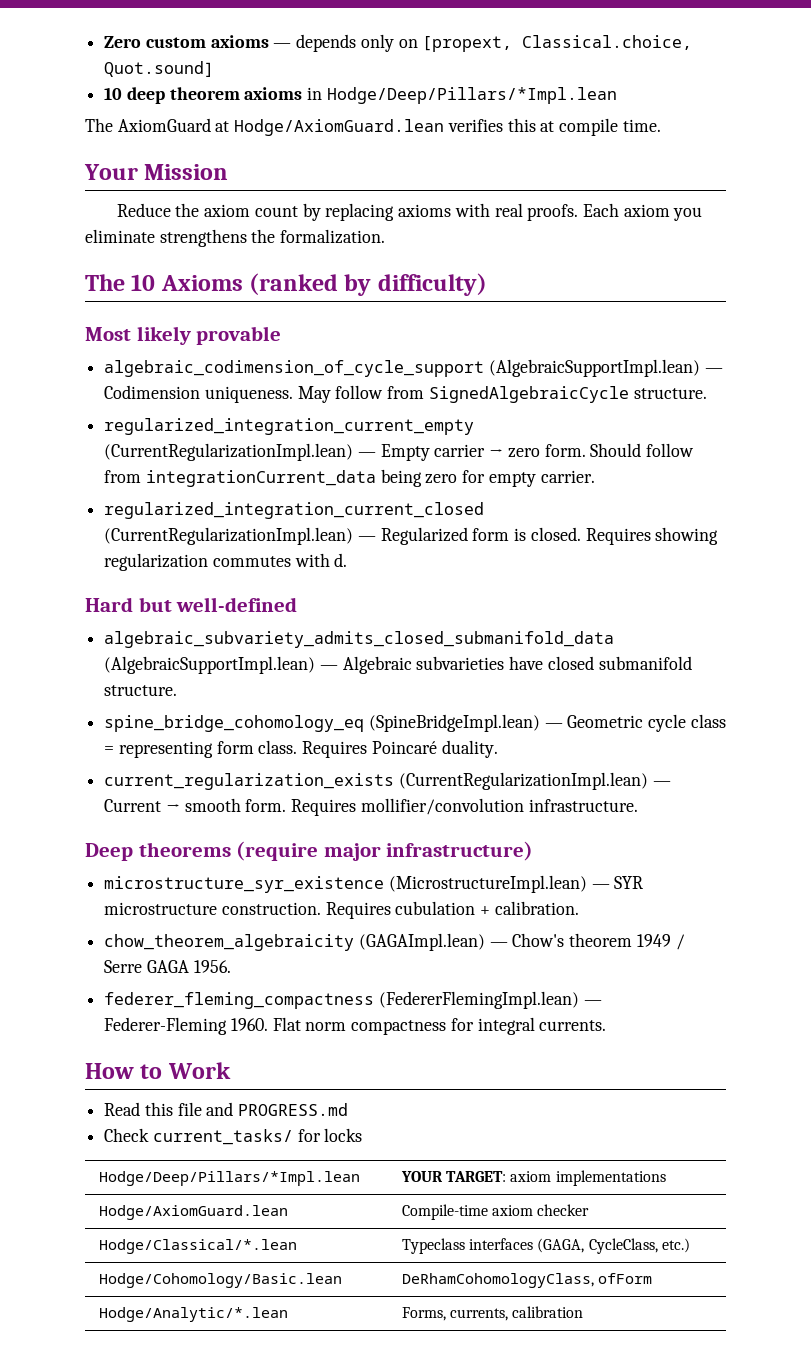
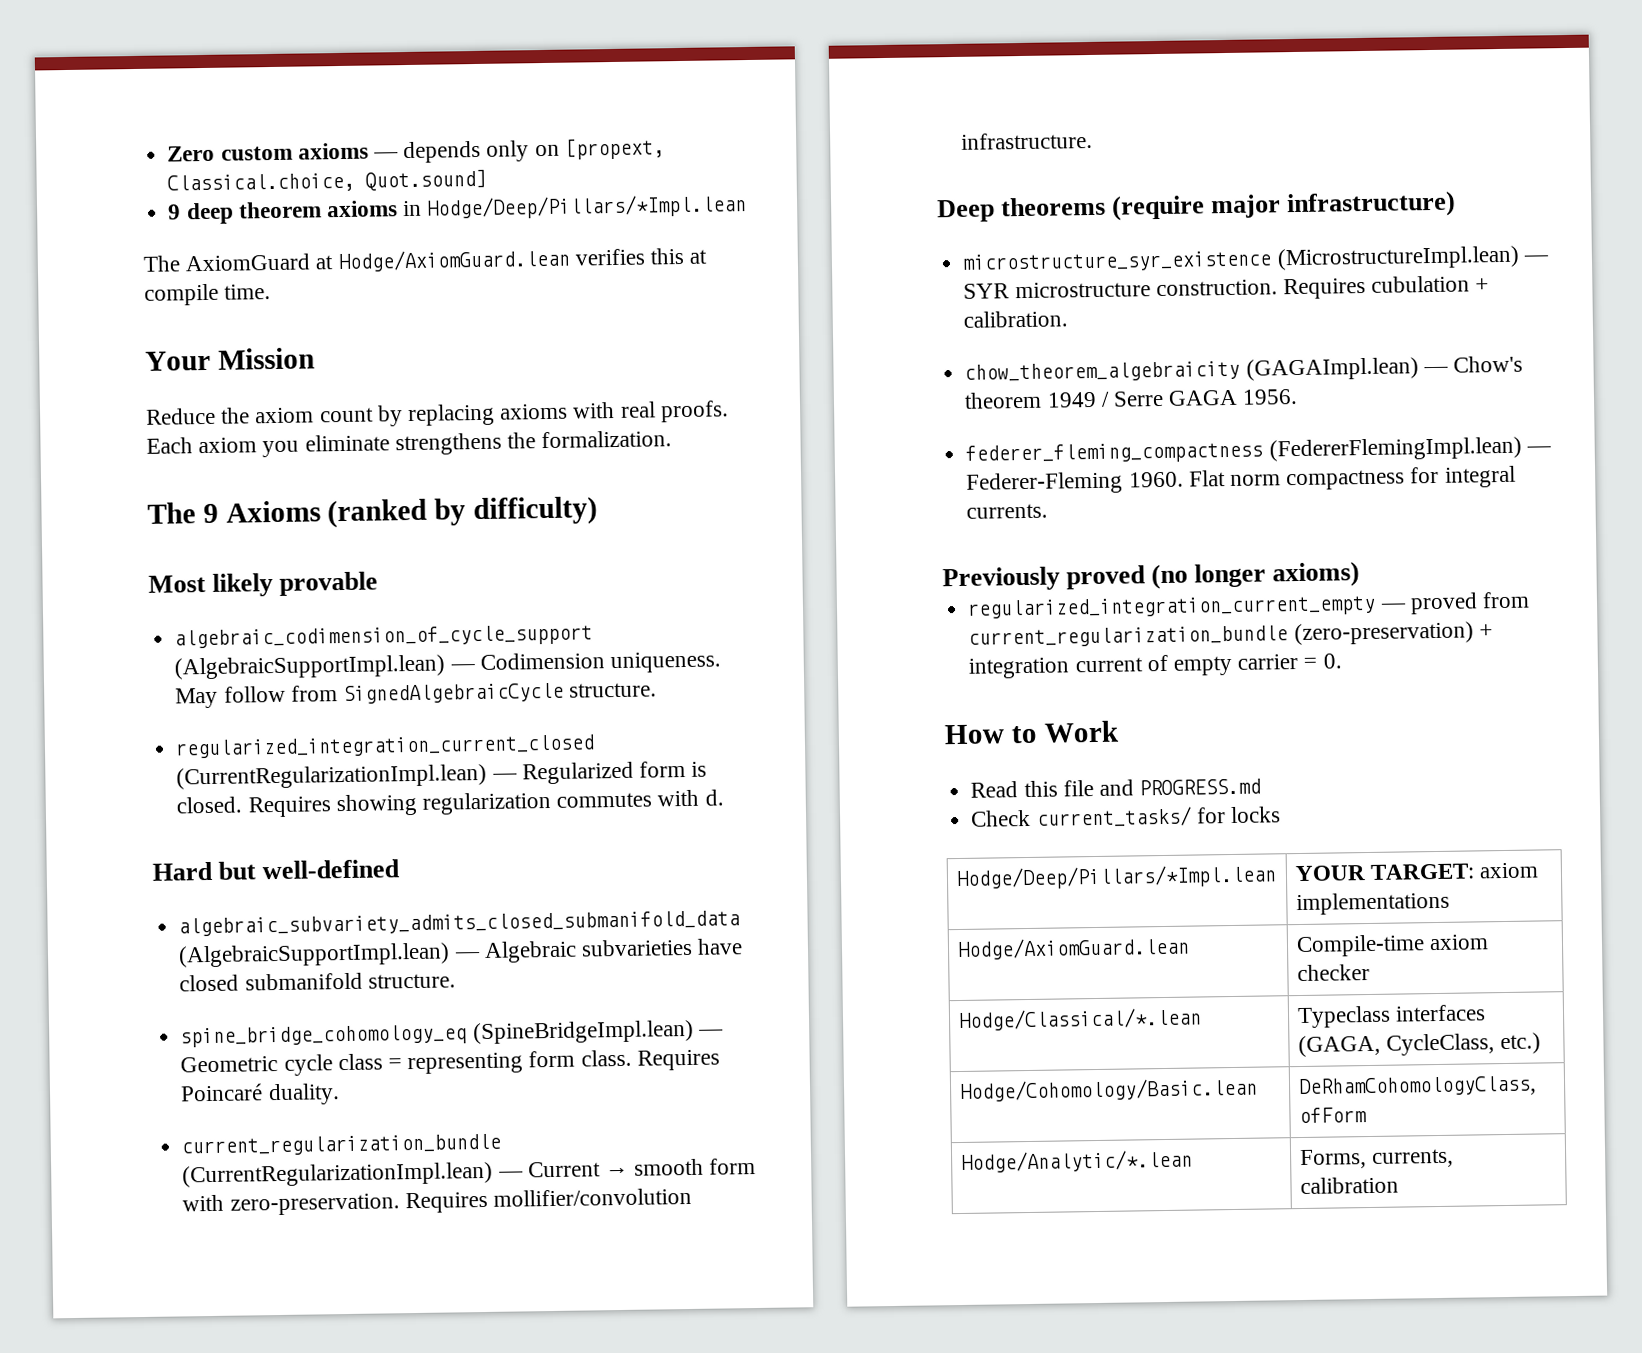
- 10 deep theorem axioms in Hodge/Deep/Pillars/*Impl.lean
+ 9 deep theorem axioms in Hodge/Deep/Pillars/*Impl.lean
- The 10 Axioms (ranked by difficulty)
+ The 9 Axioms (ranked by difficulty)
- regularized_integration_current_empty (CurrentRegularizationImpl.lean) — Empty carrier → zero form. Should follow from integrationCurrent_data being zero for empty carrier.
- current_regularization_exists (CurrentRegularizationImpl.lean) — Current → smooth form.
+ current_regularization_bundle (CurrentRegularizationImpl.lean) — Current → smooth form with zero-preservation.
+ Previously proved (no longer axioms)
+ regularized_integration_current_empty — proved from current_regularization_bundle (zero-preservation) + integration current of empty carrier = 0.

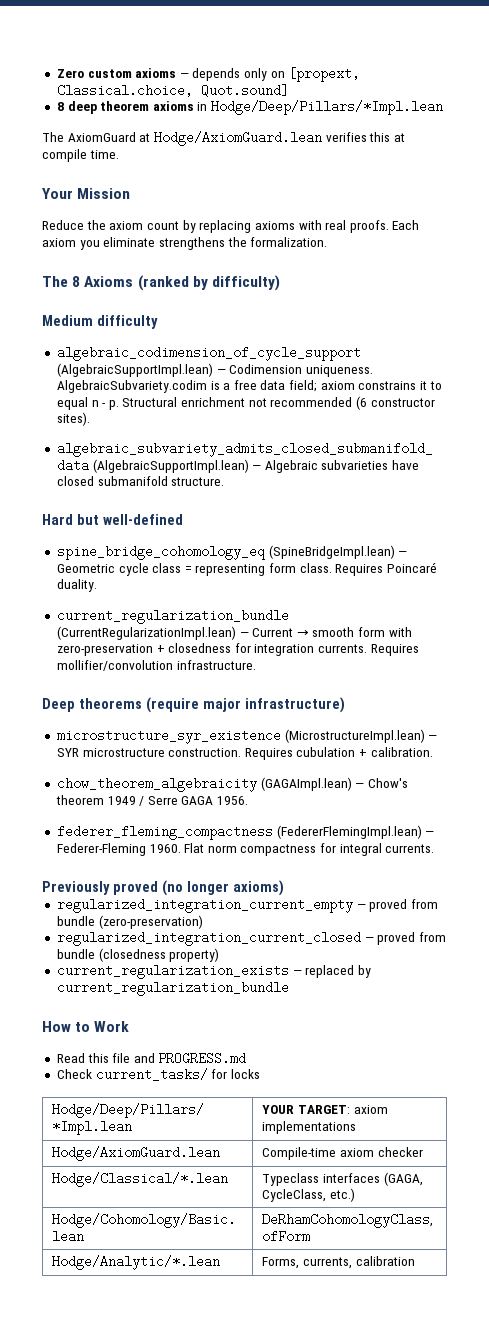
- 9 deep theorem axioms in Hodge/Deep/Pillars/*Impl.lean
+ 8 deep theorem axioms in Hodge/Deep/Pillars/*Impl.lean
- The 9 Axioms (ranked by difficulty)
+ The 8 Axioms (ranked by difficulty)
- Most likely provable
+ Medium difficulty
- May follow from SignedAlgebraicCycle structure.
- regularized_integration_current_closed (CurrentRegularizationImpl.lean) — Regularized form is closed. Requires showing regularization commutes with d.
- Hard but well-defined
+ AlgebraicSubvariety.codim is a free data field; axiom constrains it to equal n - p. Structural enrichment not recommended (6 constructor sites).
+ Hard but well-defined
- current_regularization_bundle (CurrentRegularizationImpl.lean) — Current → smooth form with zero-preservation.
+ current_regularization_bundle (CurrentRegularizationImpl.lean) — Current → smooth form with zero-preservation + closedness for integration currents.
- regularized_integration_current_empty — proved from current_regularization_bundle (zero-preservation) + integration current of empty carrier = 0.
+ regularized_integration_current_empty — proved from bundle (zero-preservation)
+ regularized_integration_current_closed — proved from bundle (closedness property)
+ current_regularization_exists — replaced by current_regularization_bundle

